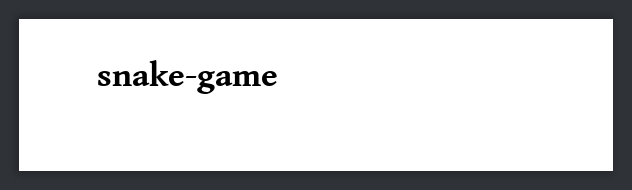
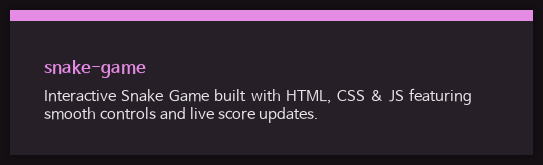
+ Interactive Snake Game built with HTML, CSS & JS featuring smooth controls and live score updates.

